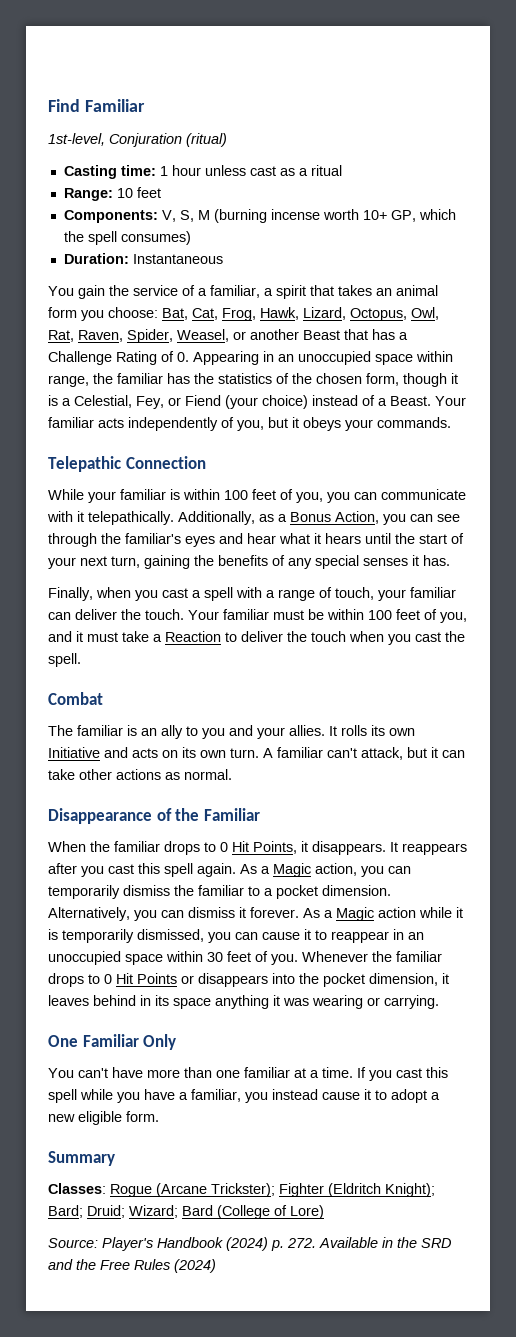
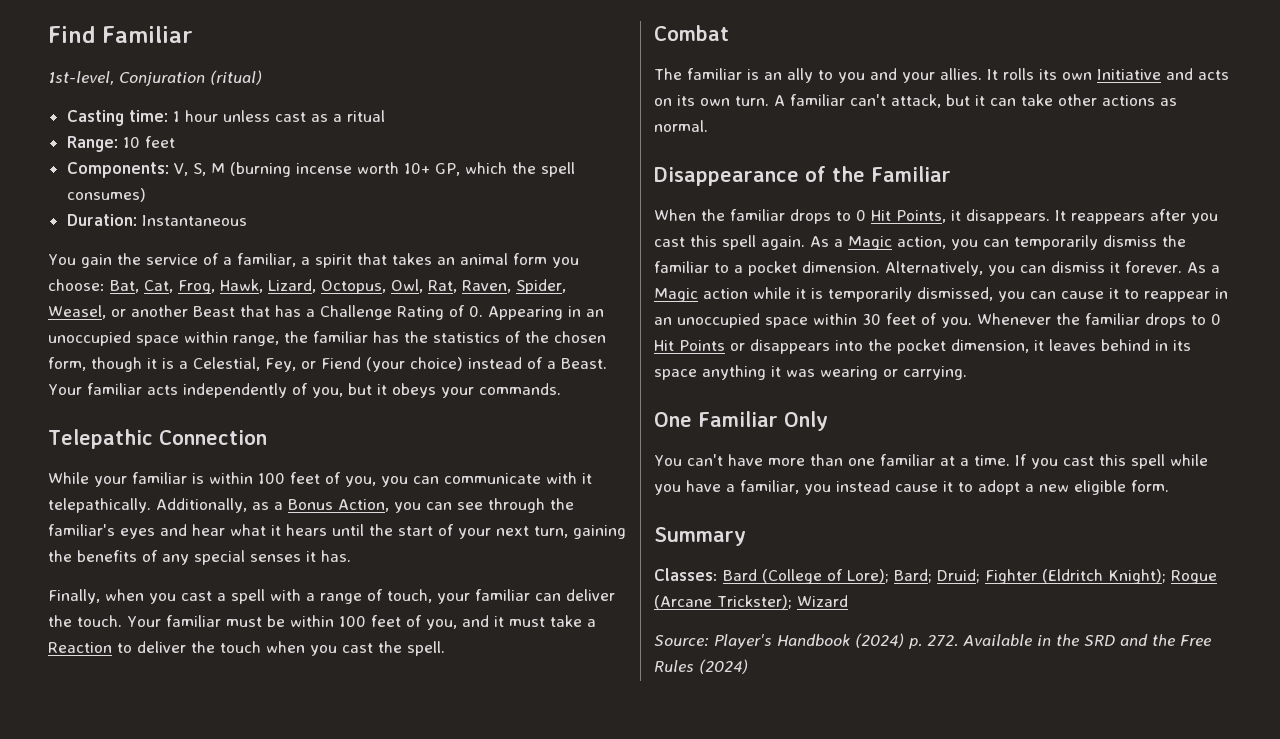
- Classes: Rogue (Arcane Trickster); Fighter (Eldritch Knight); Bard; Druid; Wizard; Bard (College of Lore)
+ Classes: Bard (College of Lore); Bard; Druid; Fighter (Eldritch Knight); Rogue (Arcane Trickster); Wizard

